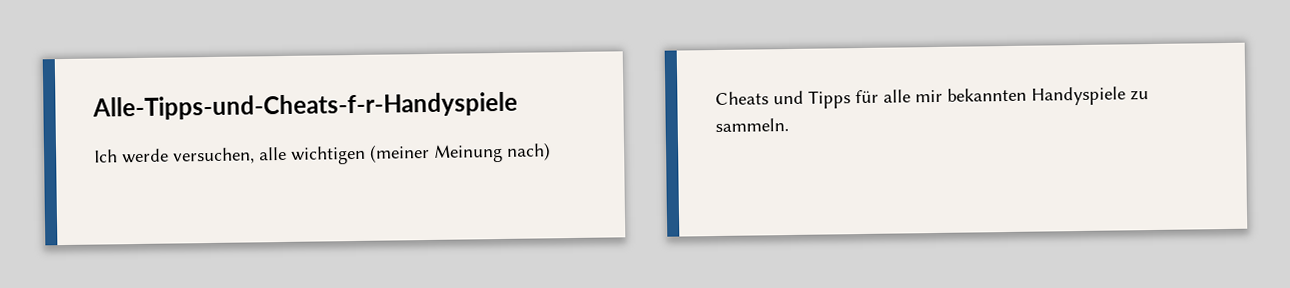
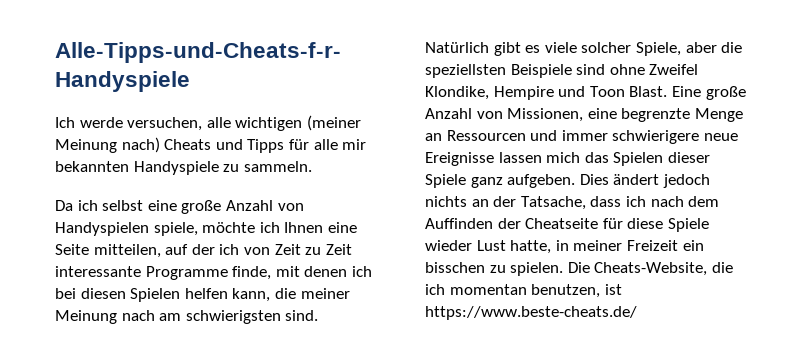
+ Da ich selbst eine große Anzahl von Handyspielen spiele, möchte ich Ihnen eine Seite mitteilen, auf der ich von Zeit zu Zeit interessante Programme finde, mit denen ich bei diesen Spielen helfen kann, die meiner Meinung nach am schwierigsten sind. Natürlich gibt es viele solcher Spiele, aber die speziellsten Beispiele sind ohne Zweifel Klondike, Hempire und Toon Blast. Eine große Anzahl von Missionen, eine begrenzte Menge an Ressourcen und immer schwierigere neue Ereignisse lassen mich das Spielen dieser Spiele ganz aufgeben. Dies ändert jedoch nichts an der Tatsache, dass ich nach dem Auffinden der Cheatseite für diese Spiele wieder Lust hatte, in meiner Freizeit ein bisschen zu spielen. Die Cheats-Website, die ich momentan benutzen, ist https://www.beste-cheats.de/

